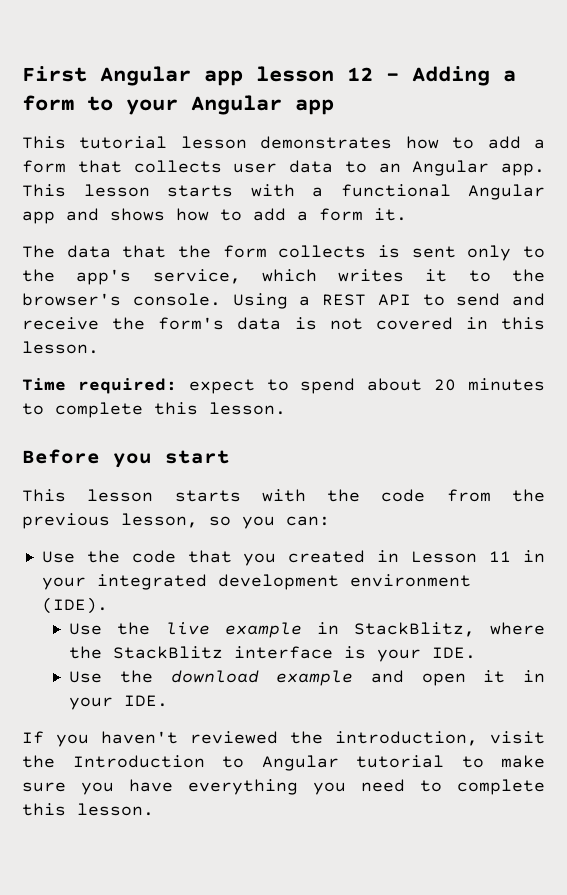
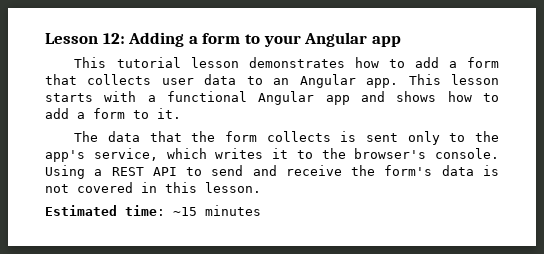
- First Angular app lesson 12 - Adding a form to your Angular app
+ Lesson 12: Adding a form to your Angular app
- This lesson starts with a functional Angular app and shows how to add a form it.
+ This lesson starts with a functional Angular app and shows how to add a form to it.
- Time required: expect to spend about 20 minutes to complete this lesson.
- Before you start
- This lesson starts with the code from the previous lesson, so you can:
- Use the code that you created in Lesson 11 in your integrated development environment (IDE).
- Use the live example in StackBlitz, where the StackBlitz interface is your IDE.
- Use the download example and open it in your IDE.
- If you haven't reviewed the introduction, visit the Introduction to Angular tutorial to make sure you have everything you need to complete this lesson.
+ Estimated time: ~15 minutes

